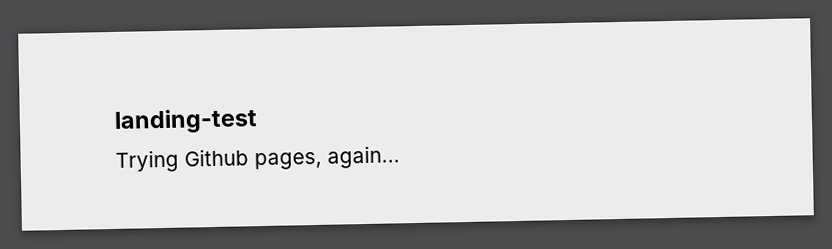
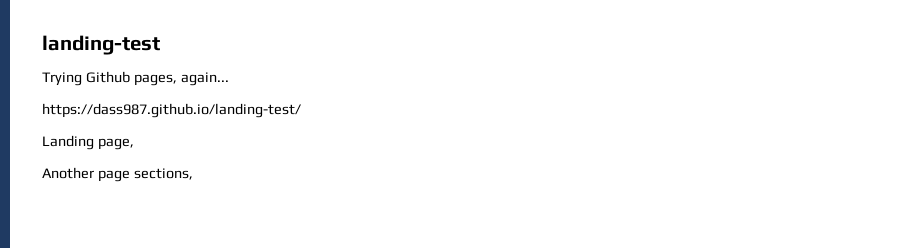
+ https://dass987.github.io/landing-test/
+ Landing page,
+ Another page sections,

